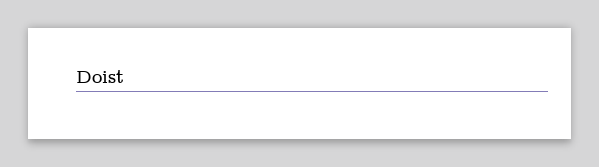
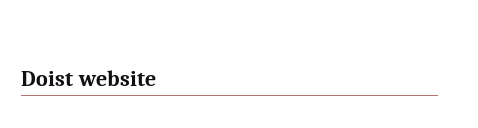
- Doist
+ Doist website

